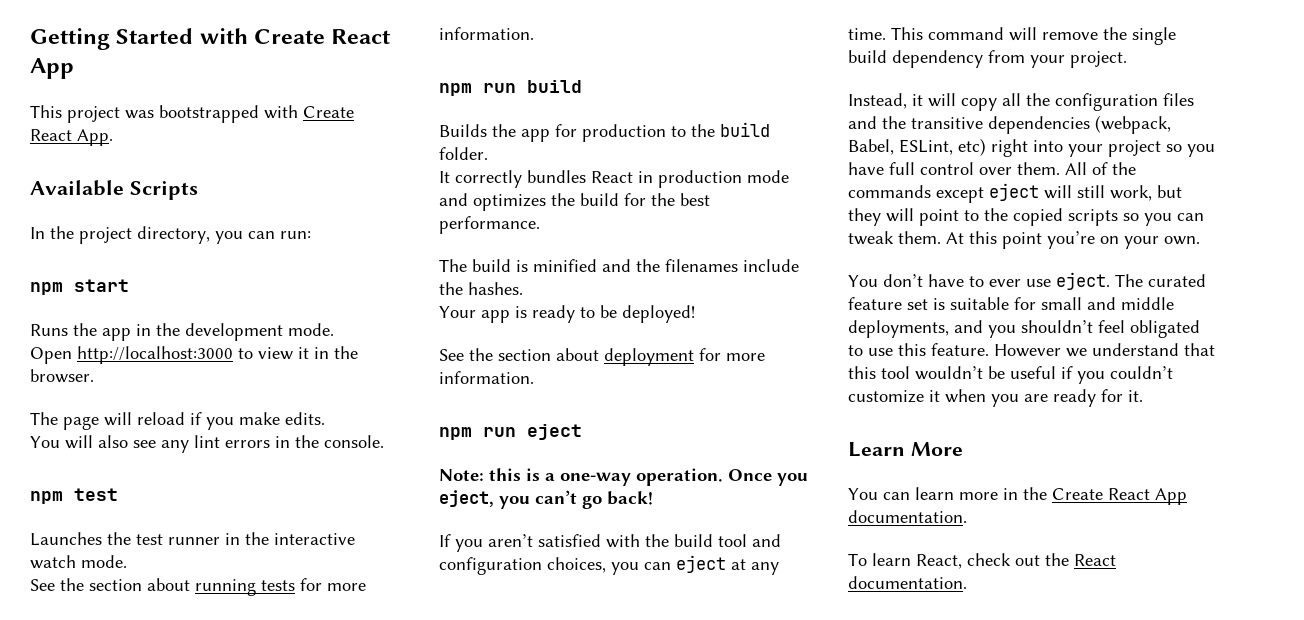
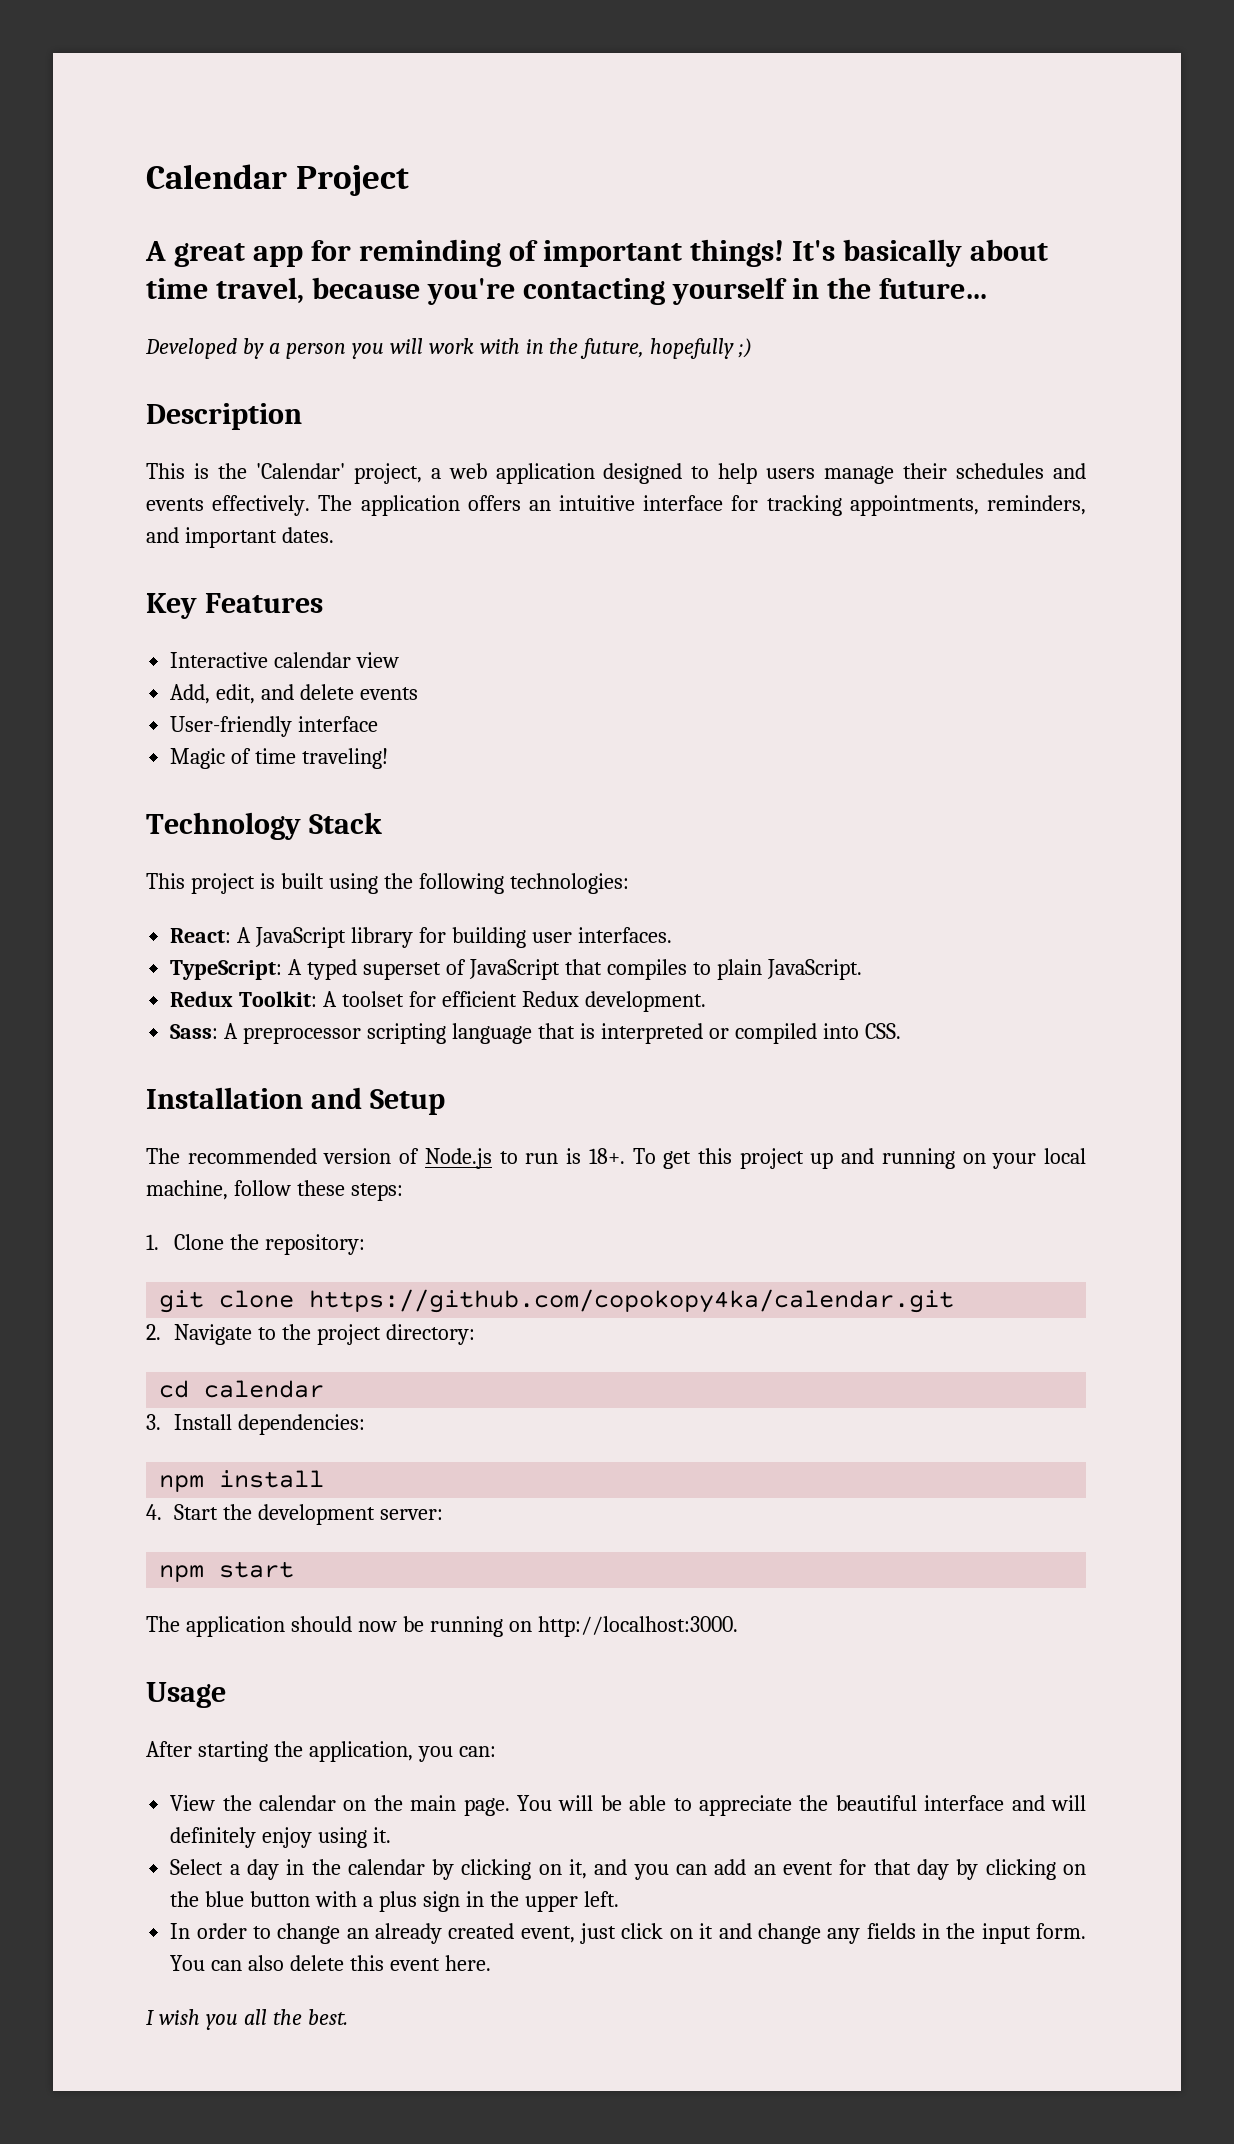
- Getting Started with Create React App
- This project was bootstrapped with Create React App.
- Available Scripts
- In the project directory, you can run:
+ Calendar Project
+ A great app for reminding of important things! It's basically about time travel, because you're contacting yourself in the future…
+ Developed by a person you will work with in the future, hopefully ;)
+ Description
+ This is the 'Calendar' project, a web application designed to help users manage their schedules and events effectively. The application offers an intuitive interface for tracking appointments, reminders, and important dates.
+ Key Features
+ Interactive calendar view
+ Add, edit, and delete events
+ User-friendly interface
+ Magic of time traveling!
+ Technology Stack
+ This project is built using the following technologies:
+ React: A JavaScript library for building user interfaces.
+ TypeScript: A typed superset of JavaScript that compiles to plain JavaScript.
+ Redux Toolkit: A toolset for efficient Redux development.
+ Sass: A preprocessor scripting language that is interpreted or compiled into CSS.
+ Installation and Setup
+ The recommended version of Node.js to run is 18+. To get this project up and running on your local machine, follow these steps:
+ 1. Clone the repository:
+ git clone https://github.com/copokopy4ka/calendar.git
+ 2. Navigate to the project directory:
+ cd calendar
+ 3. Install dependencies:
+ npm install
+ 4. Start the development server:
  npm start
- Runs the app in the development mode.
- Open http://localhost:3000 to view it in the browser.
- The page will reload if you make edits.
- You will also see any lint errors in the console.
- npm test
- Launches the test runner in the interactive watch mode.
- See the section about running tests for more information.
- npm run build
- Builds the app for production to the build folder.
- It correctly bundles React in production mode and optimizes the build for the best performance.
- The build is minified and the filenames include the hashes.
- Your app is ready to be deployed!
- See the section about deployment for more information.
- npm run eject
- Note: this is a one-way operation. Once you eject, you can’t go back!
- If you aren’t satisfied with the build tool and configuration choices, you can eject at any time. This command will remove the single build dependency from your project.
- Instead, it will copy all the configuration files and the transitive dependencies (webpack, Babel, ESLint, etc) right into your project so you have full control over them. All of the commands except eject will still work, but they will point to the copied scripts so you can tweak them. At this point you’re on your own.
- You don’t have to ever use eject. The curated feature set is suitable for small and middle deployments, and you shouldn’t feel obligated to use this feature. However we understand that this tool wouldn’t be useful if you couldn’t customize it when you are ready for it.
- Learn More
- You can learn more in the Create React App documentation.
- To learn React, check out the React documentation.
+ The application should now be running on http://localhost:3000.
+ Usage
+ After starting the application, you can:
+ View the calendar on the main page. You will be able to appreciate the beautiful interface and will definitely enjoy using it.
+ Select a day in the calendar by clicking on it, and you can add an event for that day by clicking on the blue button with a plus sign in the upper left.
+ In order to change an already created event, just click on it and change any fields in the input form. You can also delete this event here.
+ I wish you all the best.

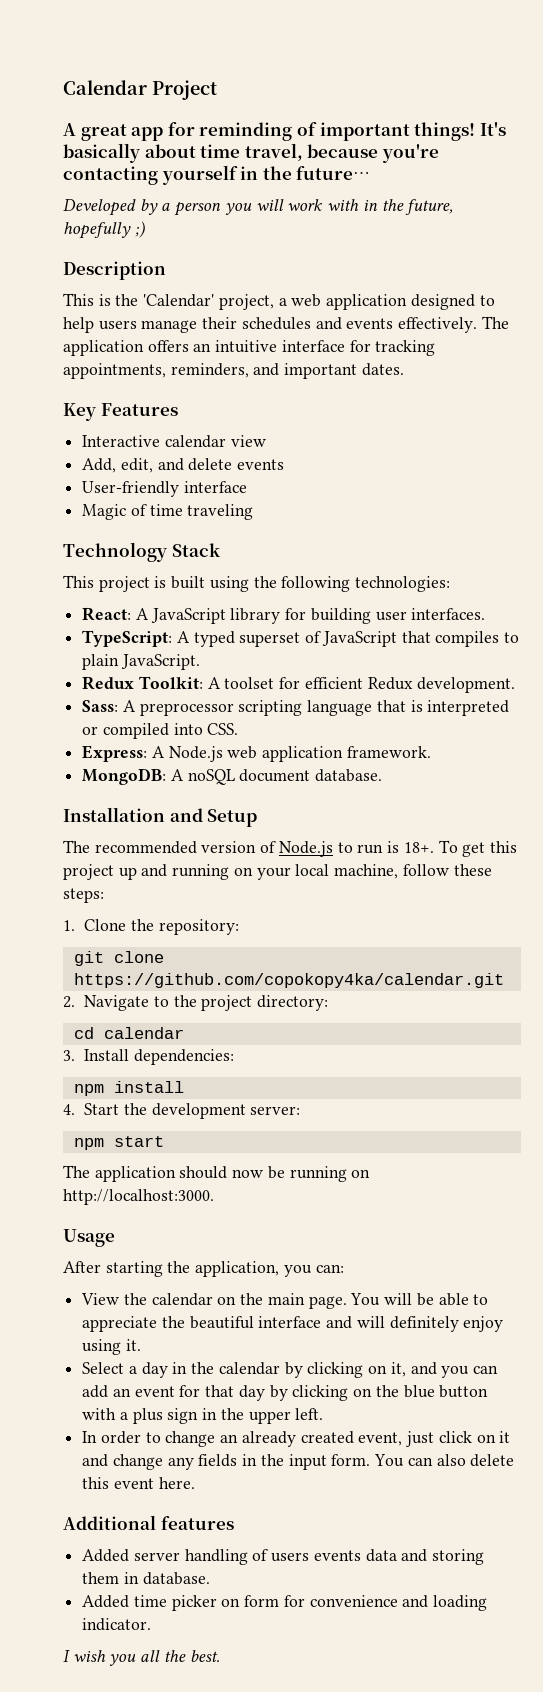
- Magic of time traveling!
+ Magic of time traveling
+ Express: A Node.js web application framework.
+ MongoDB: A noSQL document database.
+ Additional features
+ Added server handling of users events data and storing them in database.
+ Added time picker on form for convenience and loading indicator.

